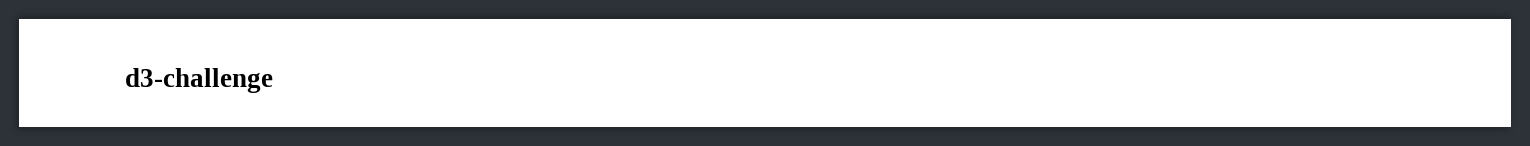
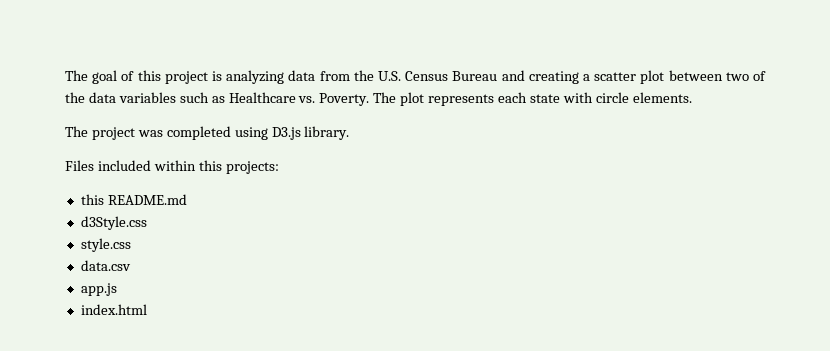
- d3-challenge
+ The goal of this project is analyzing data from the U.S. Census Bureau and creating a scatter plot between two of the data variables such as Healthcare vs. Poverty. The plot represents each state with circle elements.
+ The project was completed using D3.js library.
+ Files included within this projects:
+ this README.md
+ d3Style.css
+ style.css
+ data.csv
+ app.js
+ index.html

